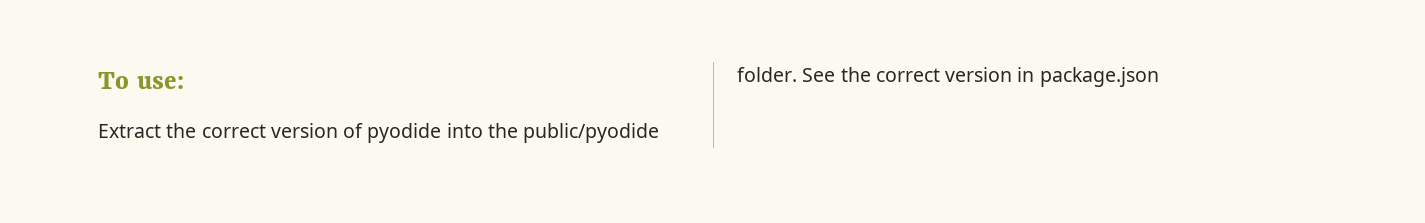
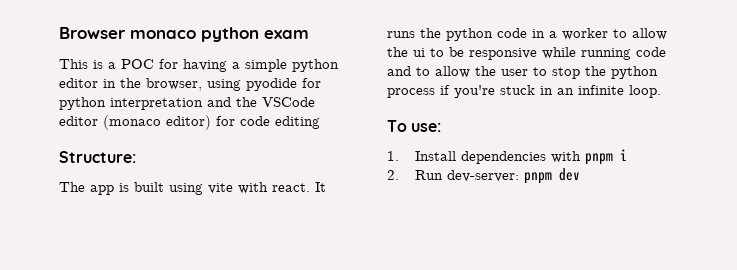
+ Browser monaco python exam
+ This is a POC for having a simple python editor in the browser, using pyodide for python interpretation and the VSCode editor (monaco editor) for code editing
+ Structure:
+ The app is built using vite with react. It runs the python code in a worker to allow the ui to be responsive while running code and to allow the user to stop the python process if you're stuck in an infinite loop.
  To use:
- Extract the correct version of pyodide into the public/pyodide folder. See the correct version in package.json
+ 1. Install dependencies with pnpm i
+ 2. Run dev-server: pnpm dev

